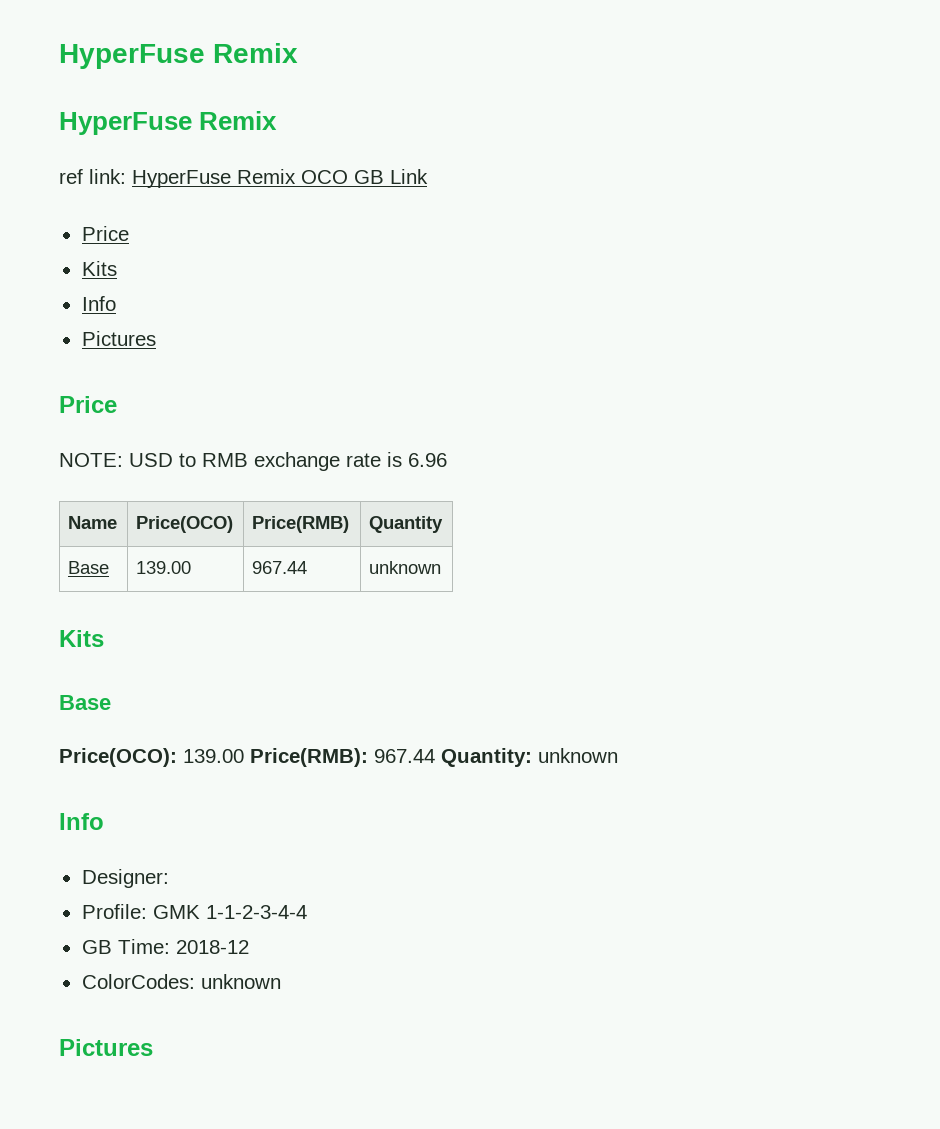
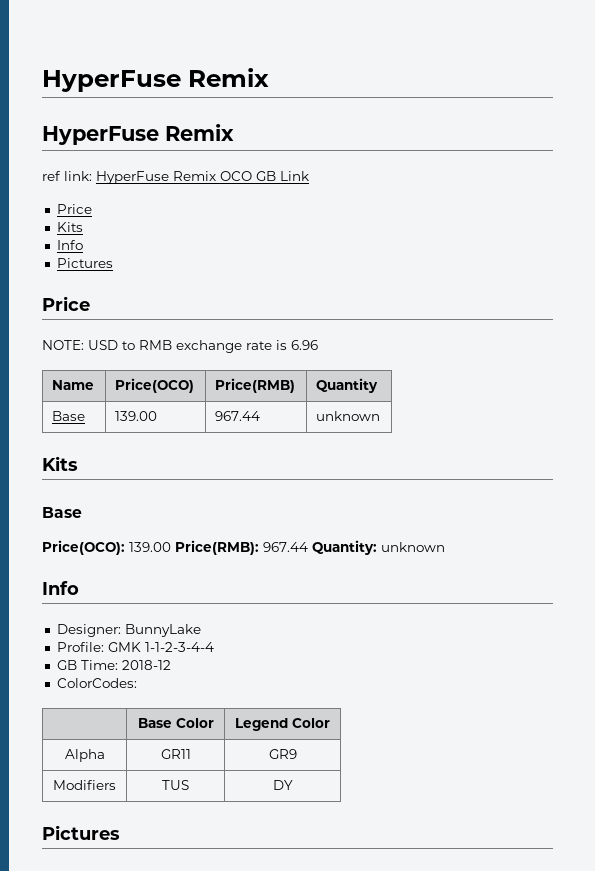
- Designer:
+ Designer: BunnyLake
- ColorCodes: unknown
+ ColorCodes:
+ | Base Color | Legend Color
+ Alpha | GR11 | GR9
+ Modifiers | TUS | DY

